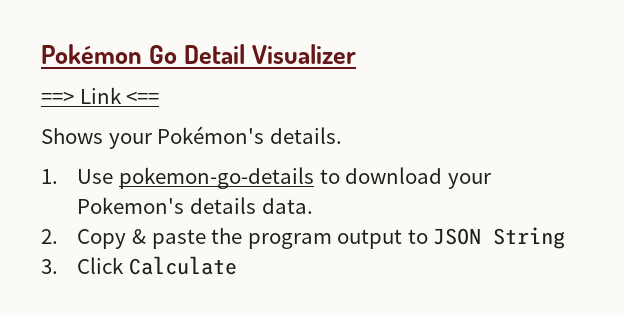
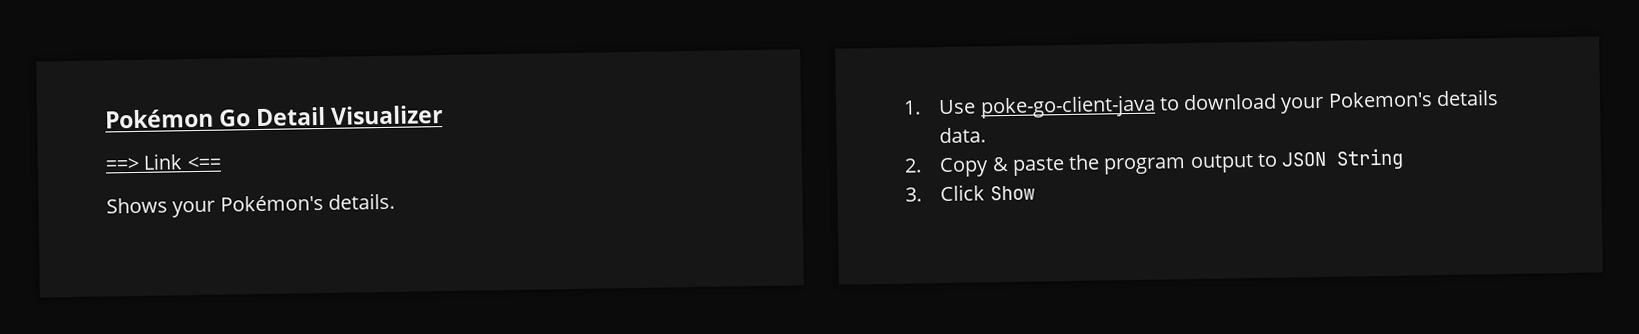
- 1. Use pokemon-go-details to download your Pokemon's details data.
+ 1. Use poke-go-client-java to download your Pokemon's details data.
- 3. Click Calculate
+ 3. Click Show

